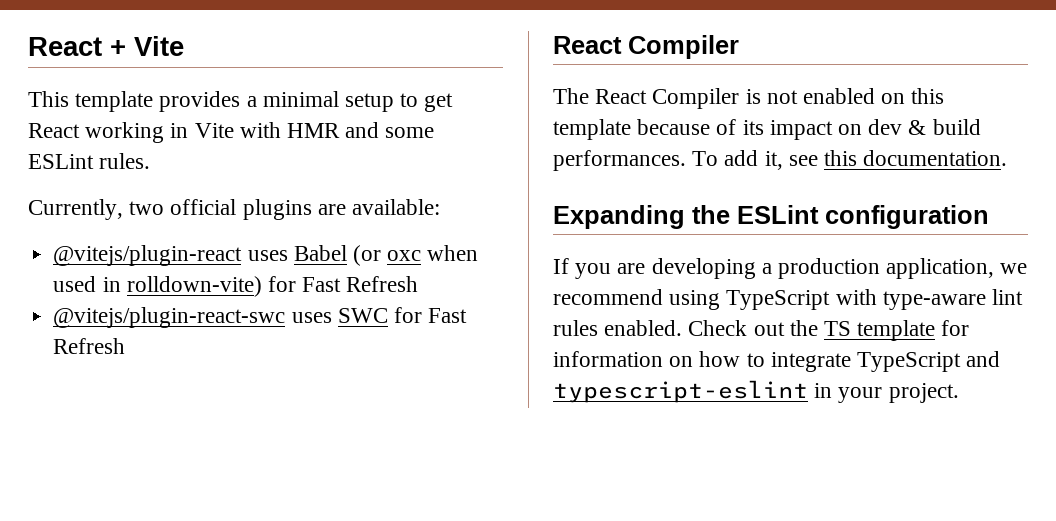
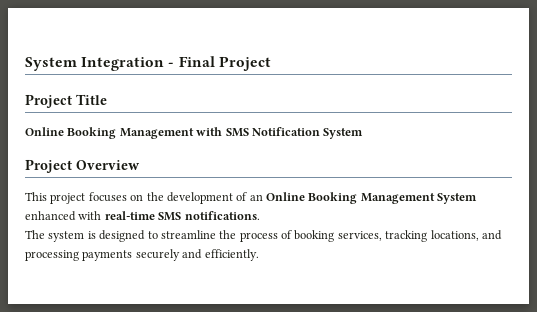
- React + Vite
- This template provides a minimal setup to get React working in Vite with HMR and some ESLint rules.
- Currently, two official plugins are available:
- @vitejs/plugin-react uses Babel (or oxc when used in rolldown-vite) for Fast Refresh
- @vitejs/plugin-react-swc uses SWC for Fast Refresh
- React Compiler
- The React Compiler is not enabled on this template because of its impact on dev & build performances. To add it, see this documentation.
- Expanding the ESLint configuration
- If you are developing a production application, we recommend using TypeScript with type-aware lint rules enabled. Check out the TS template for information on how to integrate TypeScript and typescript-eslint in your project.
+ System Integration - Final Project
+ Project Title
+ Online Booking Management with SMS Notification System
+ Project Overview
+ This project focuses on the development of an Online Booking Management System enhanced with real-time SMS notifications.
+ The system is designed to streamline the process of booking services, tracking locations, and processing payments securely and efficiently.

